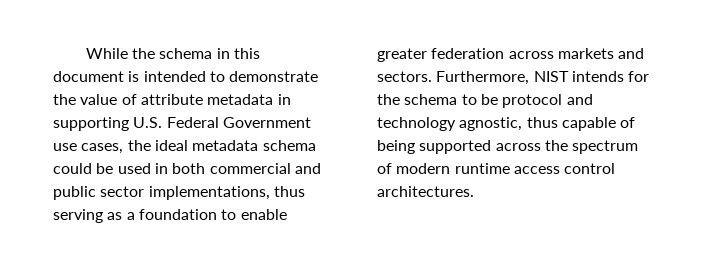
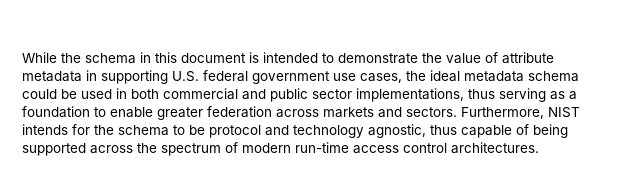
- While the schema in this document is intended to demonstrate the value of attribute metadata in supporting U.S. Federal Government use cases, the ideal metadata schema could be used in both commercial and public sector implementations, thus serving as a foundation to enable greater federation across markets and sectors.
+ While the schema in this document is intended to demonstrate the value of attribute metadata in supporting U.S. federal government use cases, the ideal metadata schema could be used in both commercial and public sector implementations, thus serving as a foundation to enable greater federation across markets and sectors.
- Furthermore, NIST intends for the schema to be protocol and technology agnostic, thus capable of being supported across the spectrum of modern runtime access control architectures.
+ Furthermore, NIST intends for the schema to be protocol and technology agnostic, thus capable of being supported across the spectrum of modern run-time access control architectures.

